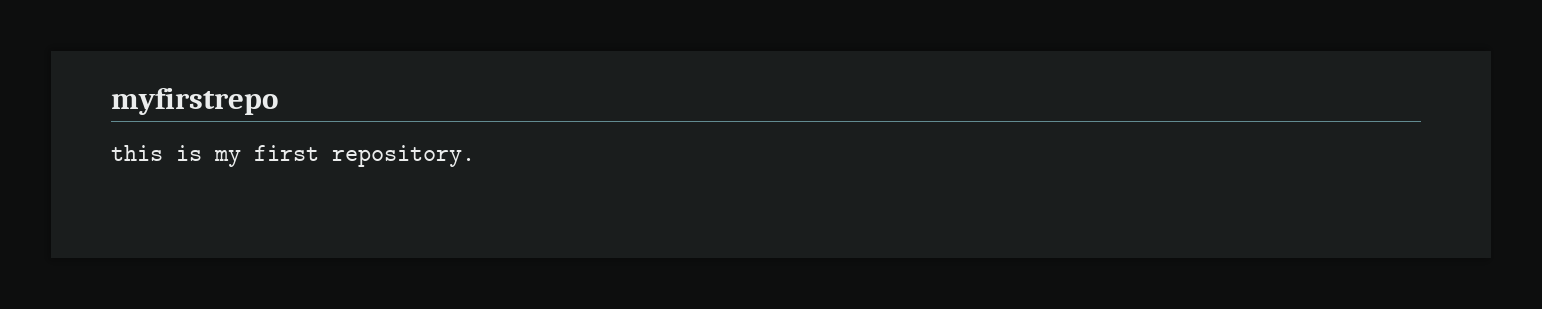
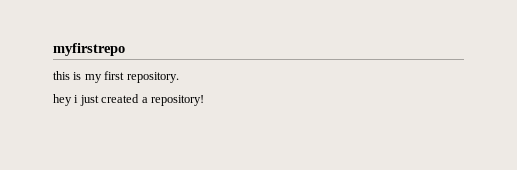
+ hey i just created a repository!

